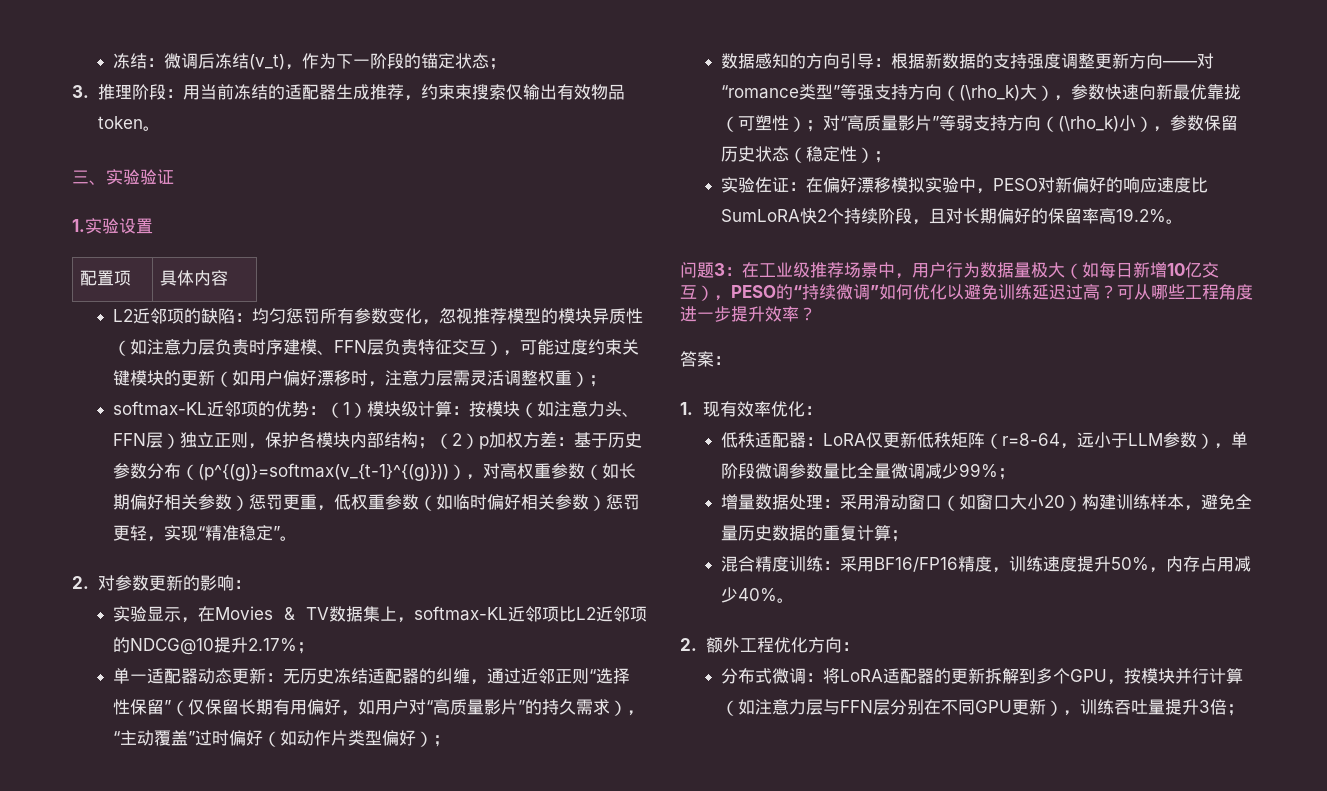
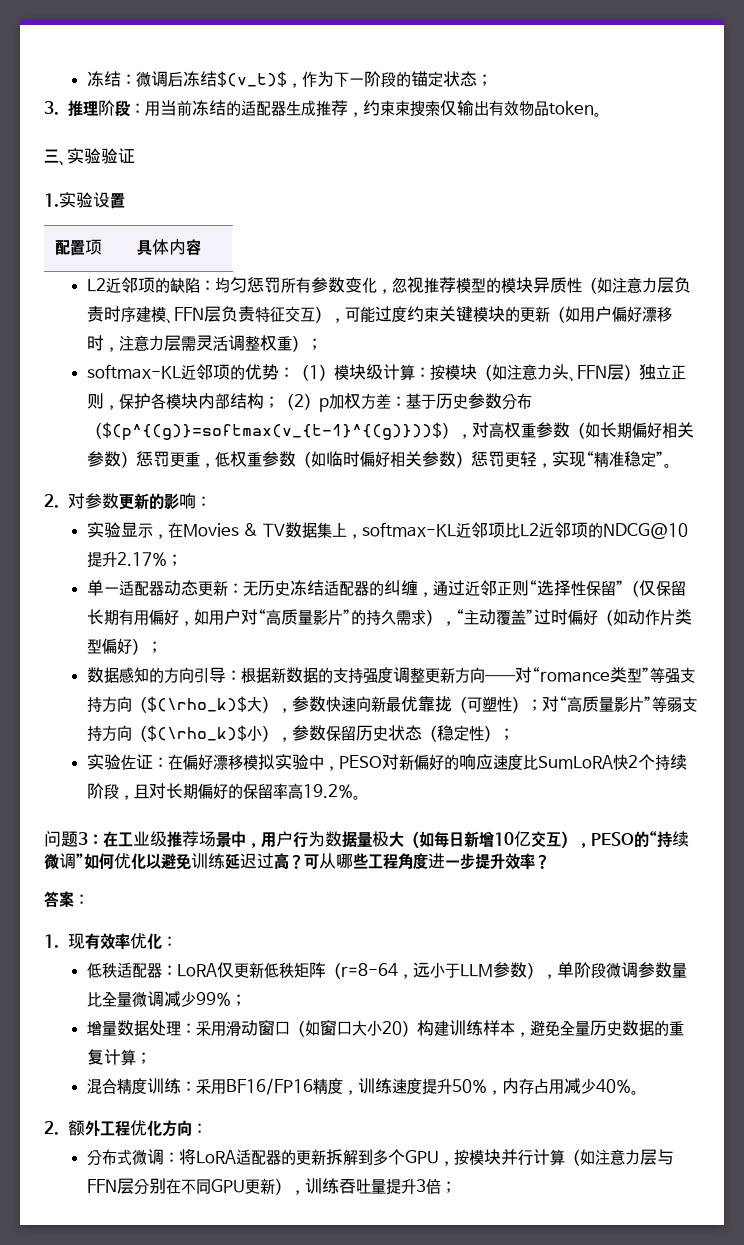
- 冻结：微调后冻结(v_t)，作为下一阶段的锚定状态；
+ 冻结：微调后冻结$(v_t)$，作为下一阶段的锚定状态；
- 基于历史参数分布（(p^{(g)}=softmax(v_{t-1}^{(g)}))），对高权重参数（如长期偏好相关参数）惩罚更重，低权重参数（如临时偏好相关参数）惩罚更轻，实现“精准稳定”。
+ 基于历史参数分布（$(p^{(g)}=softmax(v_{t-1}^{(g)}))$），对高权重参数（如长期偏好相关参数）惩罚更重，低权重参数（如临时偏好相关参数）惩罚更轻，实现“精准稳定”。
- 数据感知的方向引导：根据新数据的支持强度调整更新方向——对“romance类型”等强支持方向（(\rho_k)大），参数快速向新最优靠拢（可塑性）；对“高质量影片”等弱支持方向（(\rho_k)小），参数保留历史状态（稳定性）；
+ 数据感知的方向引导：根据新数据的支持强度调整更新方向——对“romance类型”等强支持方向（$(\rho_k)$大），参数快速向新最优靠拢（可塑性）；对“高质量影片”等弱支持方向（$(\rho_k)$小），参数保留历史状态（稳定性）；

